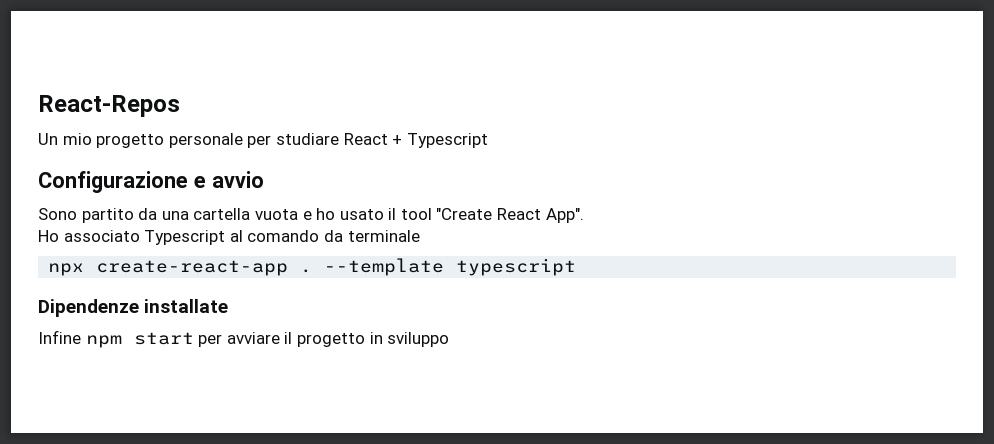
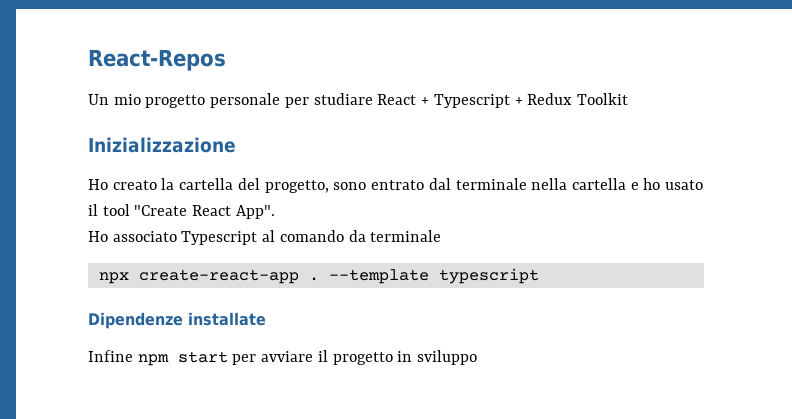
- Un mio progetto personale per studiare React + Typescript
- Configurazione e avvio
- Sono partito da una cartella vuota e ho usato il tool "Create React App".
+ Un mio progetto personale per studiare React + Typescript + Redux Toolkit
+ Inizializzazione
+ Ho creato la cartella del progetto, sono entrato dal terminale nella cartella e ho usato il tool "Create React App".

